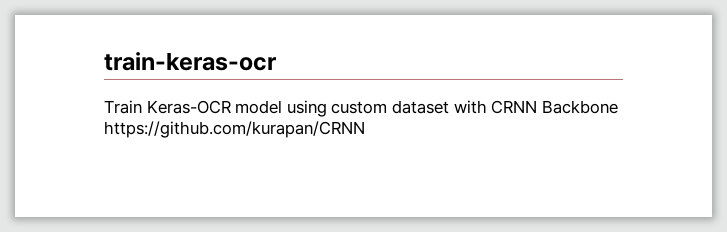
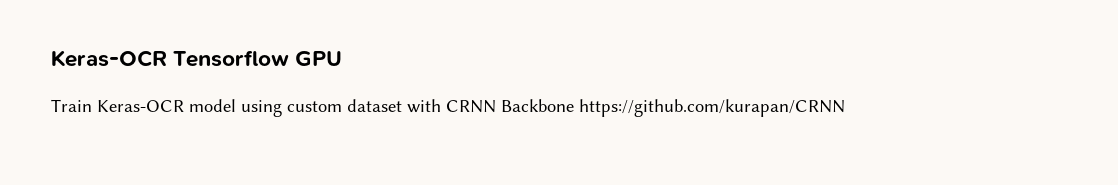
- train-keras-ocr
+ Keras-OCR Tensorflow GPU

